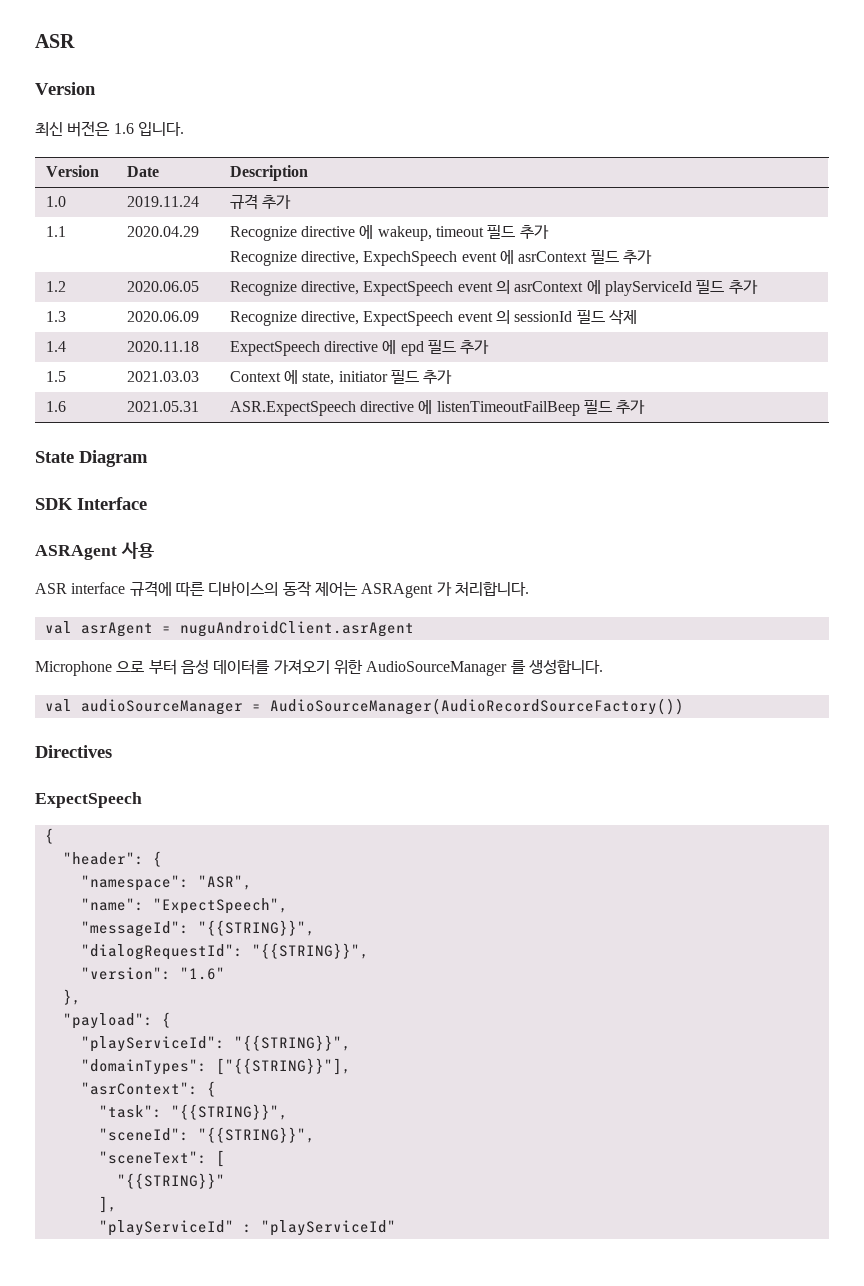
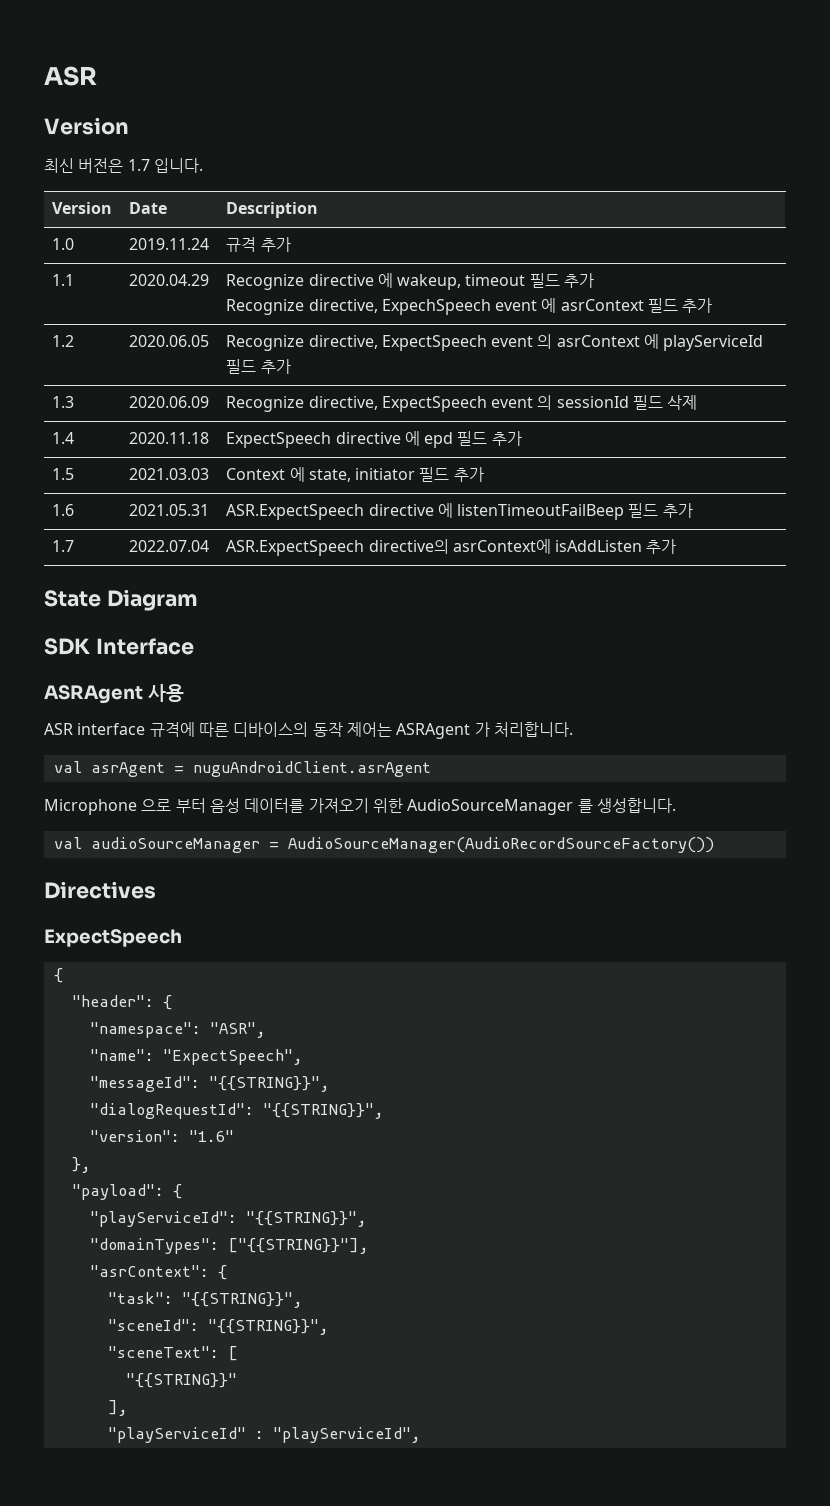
- 최신 버전은 1.6 입니다.
+ 최신 버전은 1.7 입니다.
+ 1.7 | 2022.07.04 | ASR.ExpectSpeech directive의 asrContext에 isAddListen 추가
- "playServiceId" : "playServiceId"
+ "playServiceId" : "playServiceId",

